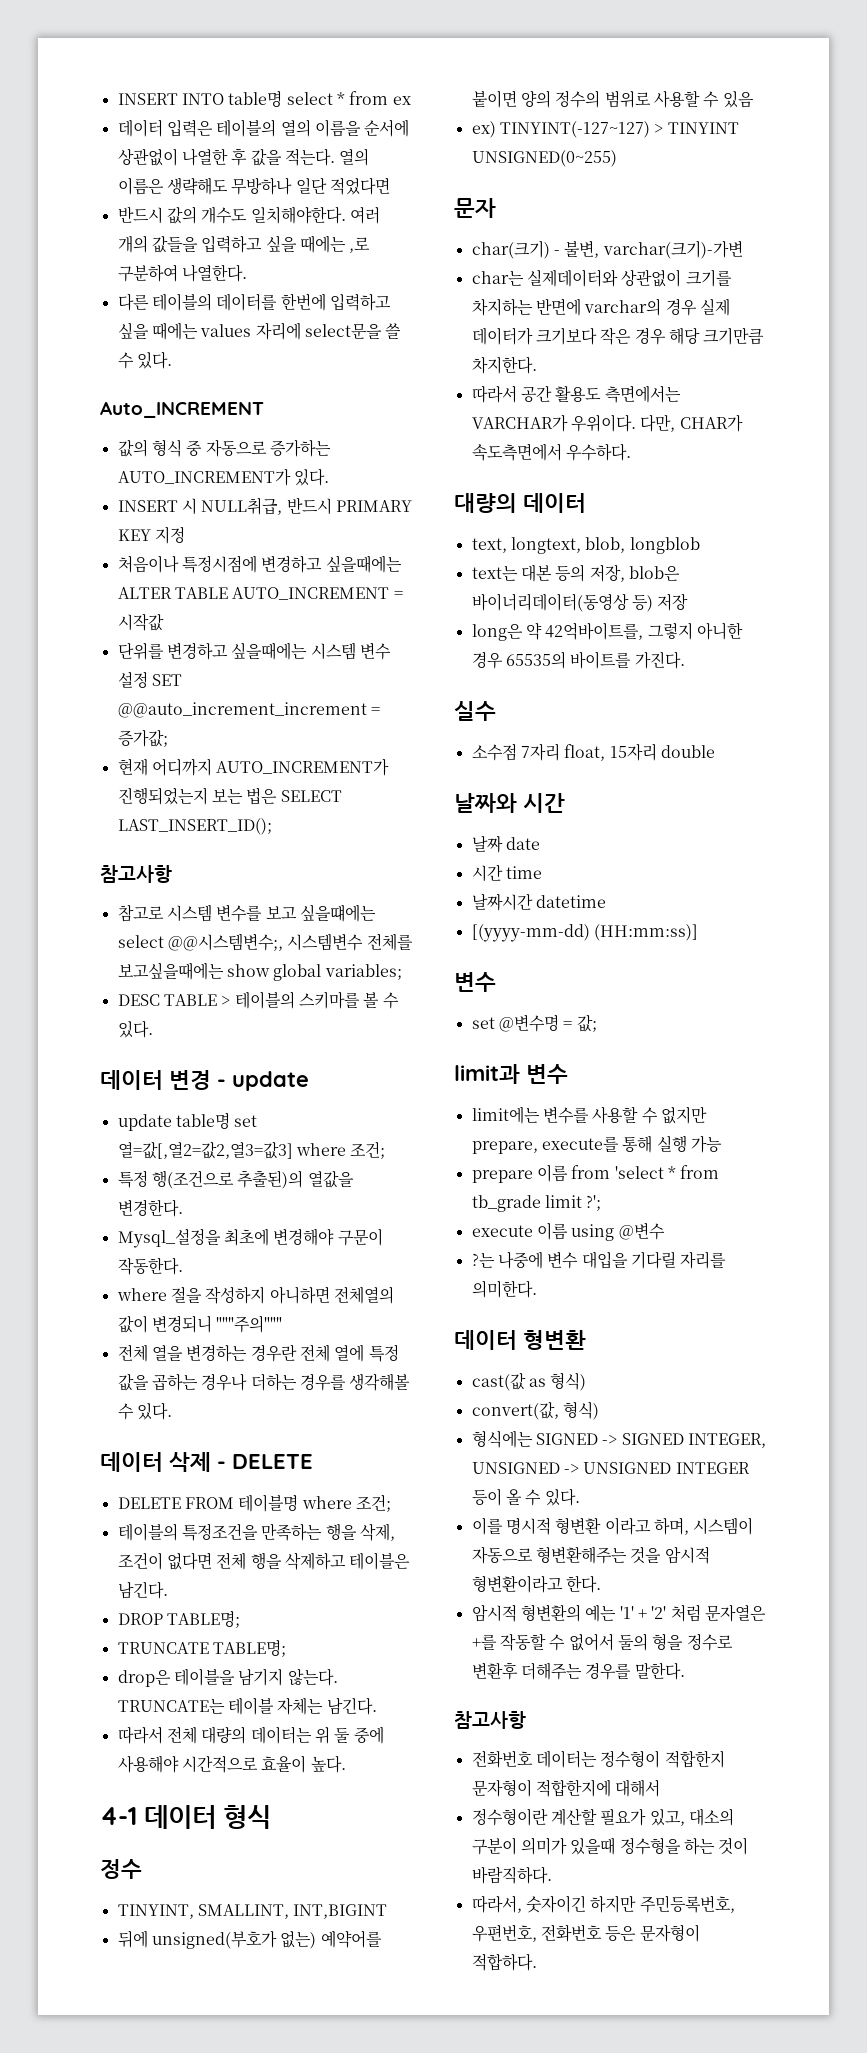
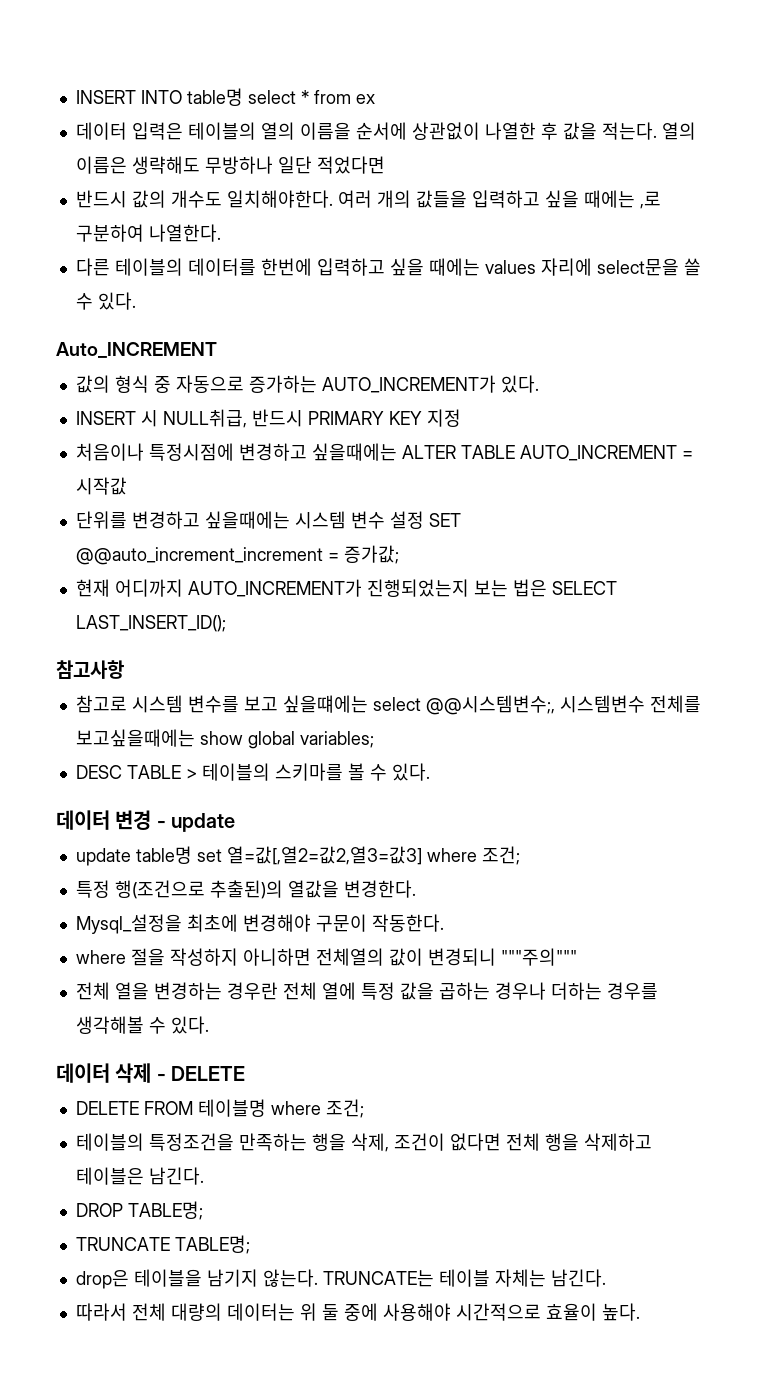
- 4-1 데이터 형식
- 정수
- TINYINT, SMALLINT, INT,BIGINT
- 뒤에 unsigned(부호가 없는) 예약어를 붙이면 양의 정수의 범위로 사용할 수 있음
- ex) TINYINT(-127~127) > TINYINT UNSIGNED(0~255)
- 문자
- char(크기) - 불변, varchar(크기)-가변
- char는 실제데이터와 상관없이 크기를 차지하는 반면에 varchar의 경우 실제 데이터가 크기보다 작은 경우 해당 크기만큼 차지한다.
- 따라서 공간 활용도 측면에서는 VARCHAR가 우위이다. 다만, CHAR가 속도측면에서 우수하다.
- 대량의 데이터
- text, longtext, blob, longblob
- text는 대본 등의 저장, blob은 바이너리데이터(동영상 등) 저장
- long은 약 42억바이트를, 그렇지 아니한 경우 65535의 바이트를 가진다.
- 실수
- 소수점 7자리 float, 15자리 double
- 날짜와 시간
- 날짜 date
- 시간 time
- 날짜시간 datetime
- [(yyyy-mm-dd) (HH:mm:ss)]
- 변수
- set @변수명 = 값;
- limit과 변수
- limit에는 변수를 사용할 수 없지만 prepare, execute를 통해 실행 가능
- prepare 이름 from 'select * from tb_grade limit ?';
- execute 이름 using @변수
- ?는 나중에 변수 대입을 기다릴 자리를 의미한다.
- 데이터 형변환
- cast(값 as 형식)
- convert(값, 형식)
- 형식에는 SIGNED -> SIGNED INTEGER, UNSIGNED -> UNSIGNED INTEGER 등이 올 수 있다.
- 이를 명시적 형변환 이라고 하며, 시스템이 자동으로 형변환해주는 것을 암시적 형변환이라고 한다.
- 암시적 형변환의 예는 '1' + '2' 처럼 문자열은 +를 작동할 수 없어서 둘의 형을 정수로 변환후 더해주는 경우를 말한다.
- 참고사항
- 전화번호 데이터는 정수형이 적합한지 문자형이 적합한지에 대해서
- 정수형이란 계산할 필요가 있고, 대소의 구분이 의미가 있을때 정수형을 하는 것이 바람직하다.
- 따라서, 숫자이긴 하지만 주민등록번호, 우편번호, 전화번호 등은 문자형이 적합하다.

